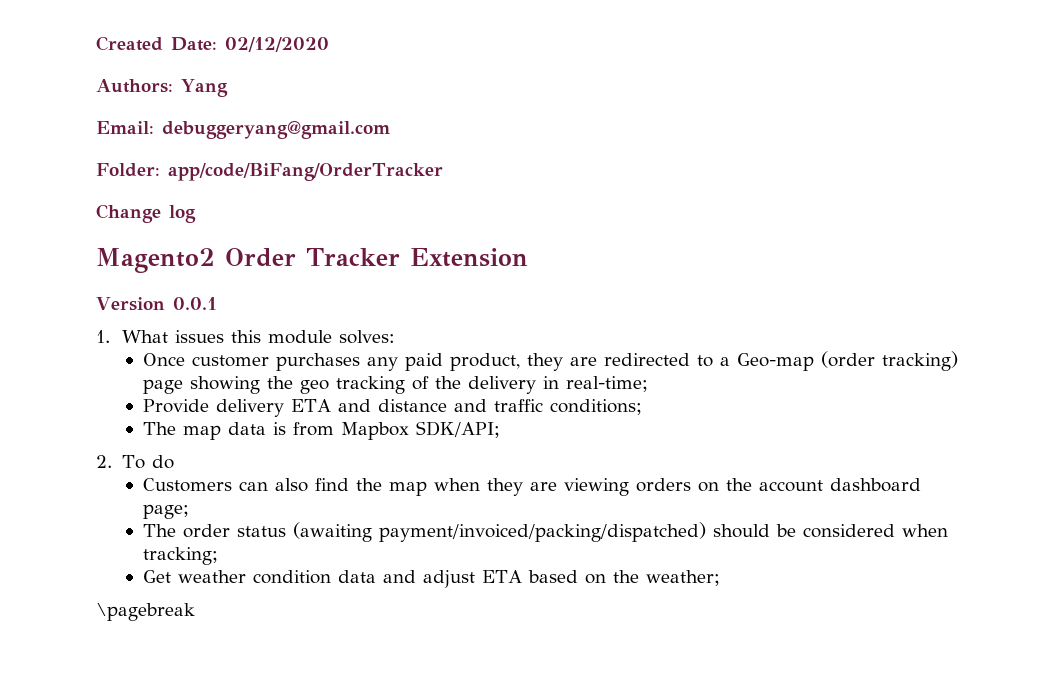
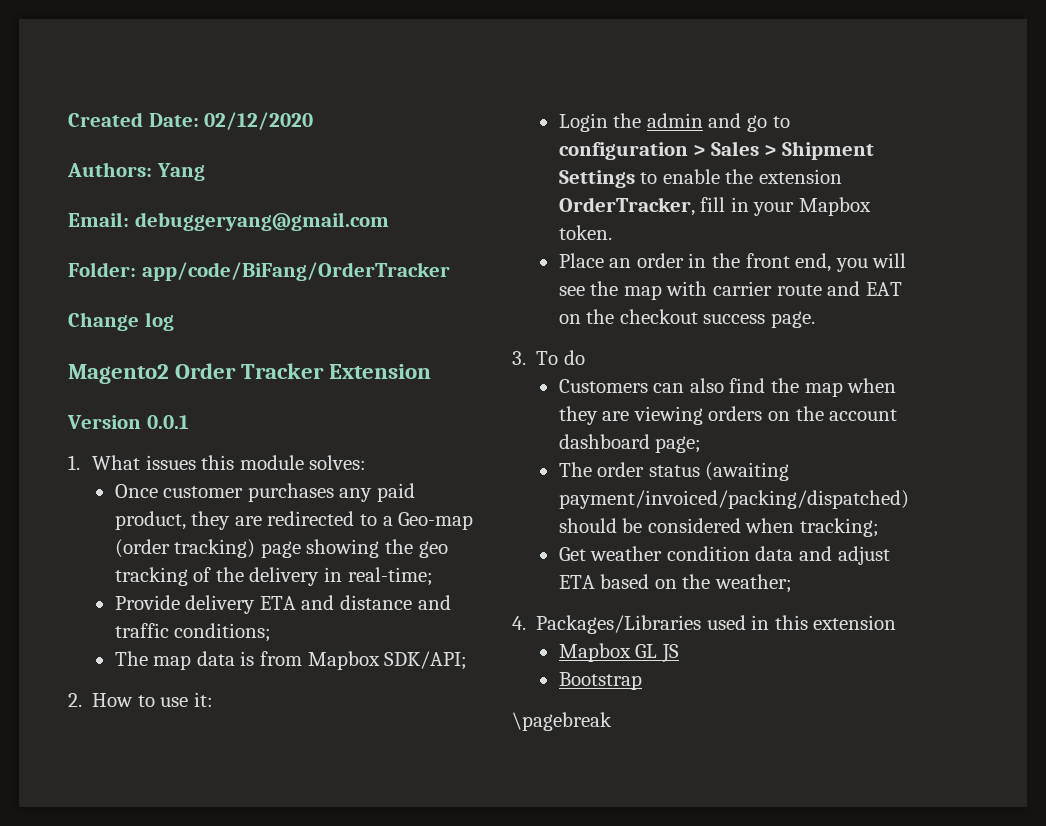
- 2. To do
+ 2. How to use it:
+ Login the admin and go to configuration > Sales > Shipment Settings to enable the extension OrderTracker, fill in your Mapbox token.
+ Place an order in the front end, you will see the map with carrier route and EAT on the checkout success page.
+ 3. To do
+ 4. Packages/Libraries used in this extension
+ Mapbox GL JS
+ Bootstrap

